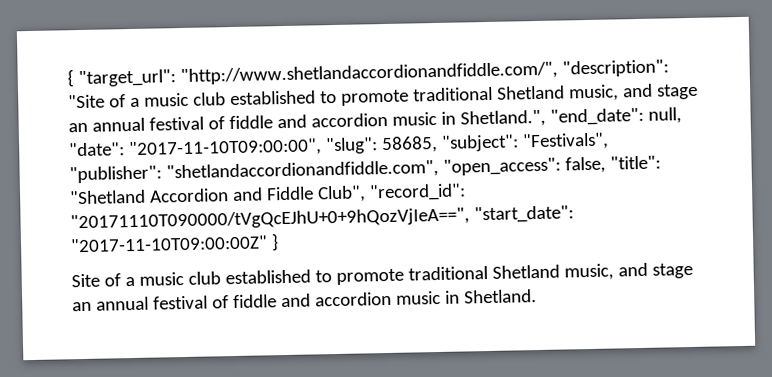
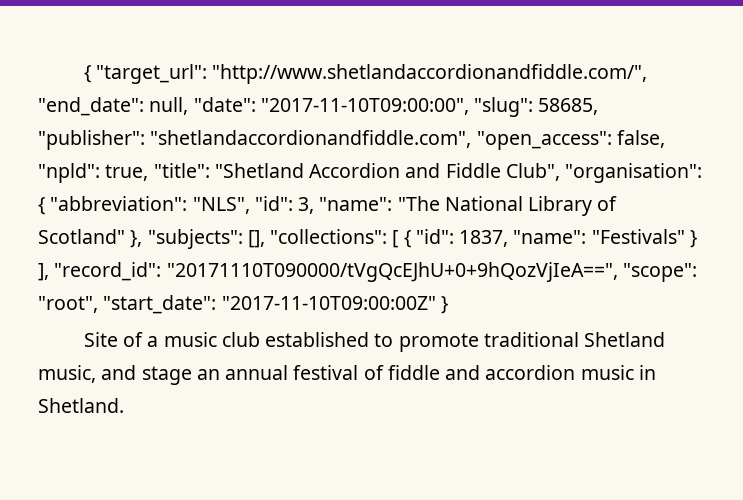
- { "target_url": "http://www.shetlandaccordionandfiddle.com/", "description": "Site of a music club established to promote traditional Shetland music, and stage an annual festival of fiddle and accordion music in Shetland.", "end_date": null, "date": "2017-11-10T09:00:00", "slug": 58685, "subject": "Festivals", "publisher": "shetlandaccordionandfiddle.com", "open_access": false, "title": "Shetland Accordion and Fiddle Club", "record_id": "20171110T090000/tVgQcEJhU+0+9hQozVjIeA==", "start_date": "2017-11-10T09:00:00Z" }
+ { "target_url": "http://www.shetlandaccordionandfiddle.com/", "end_date": null, "date": "2017-11-10T09:00:00", "slug": 58685, "publisher": "shetlandaccordionandfiddle.com", "open_access": false, "npld": true, "title": "Shetland Accordion and Fiddle Club", "organisation": { "abbreviation": "NLS", "id": 3, "name": "The National Library of Scotland" }, "subjects": [], "collections": [ { "id": 1837, "name": "Festivals" } ], "record_id": "20171110T090000/tVgQcEJhU+0+9hQozVjIeA==", "scope": "root", "start_date": "2017-11-10T09:00:00Z" }

